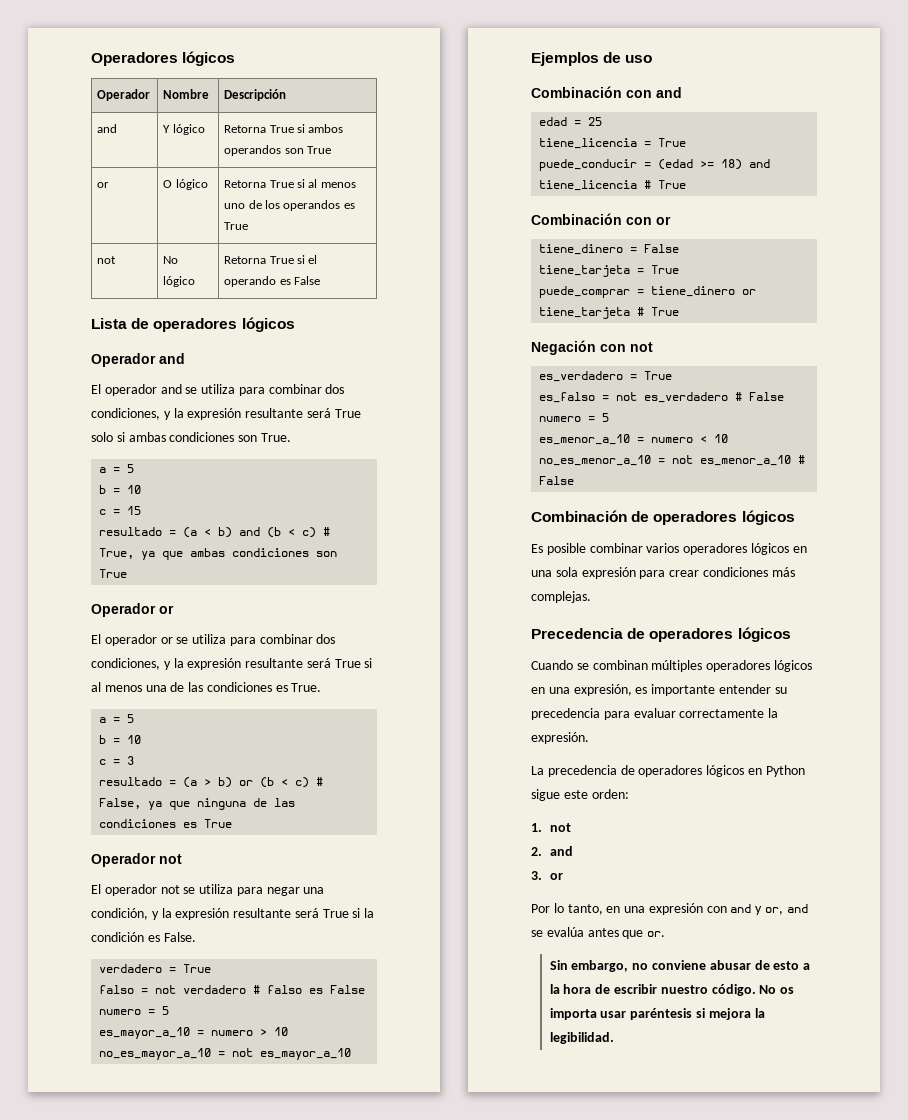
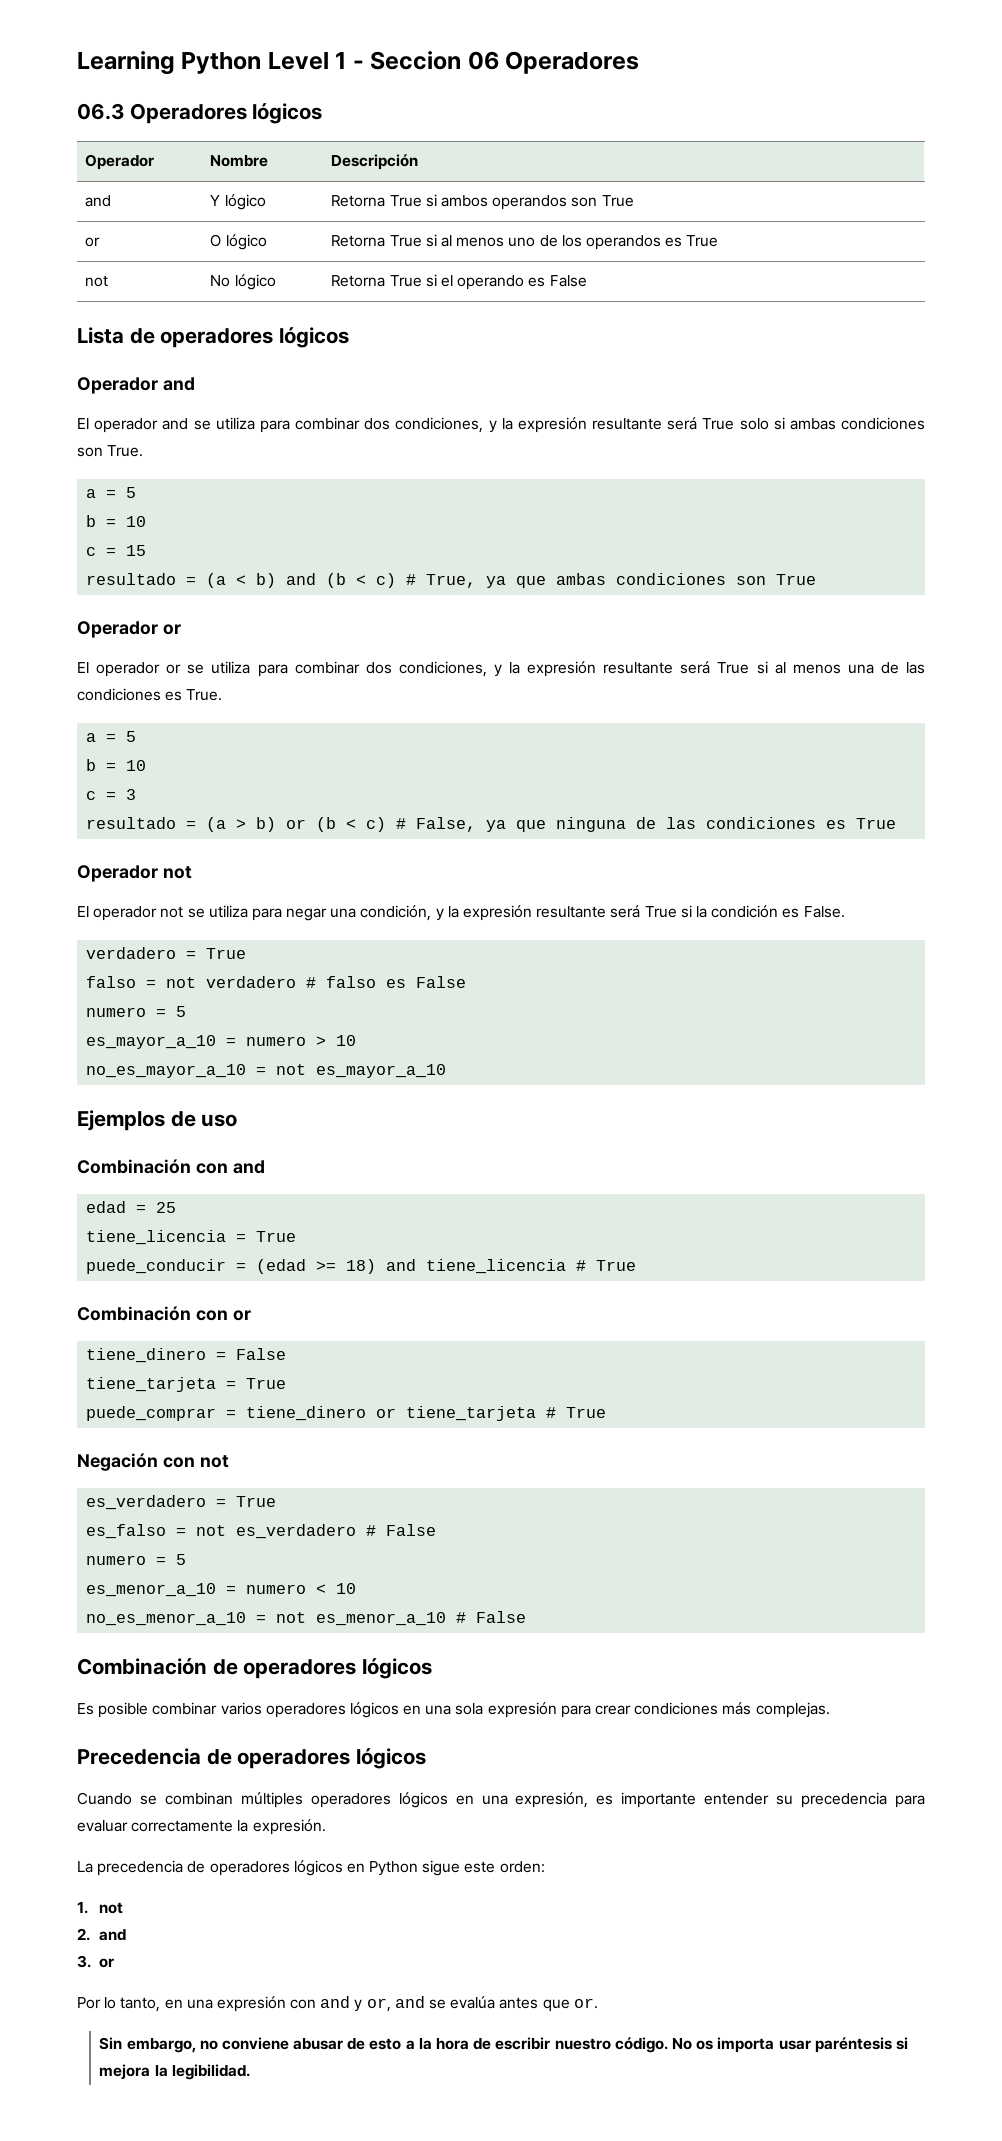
- Operadores lógicos
+ Learning Python Level 1 - Seccion 06 Operadores
+ 06.3 Operadores lógicos

